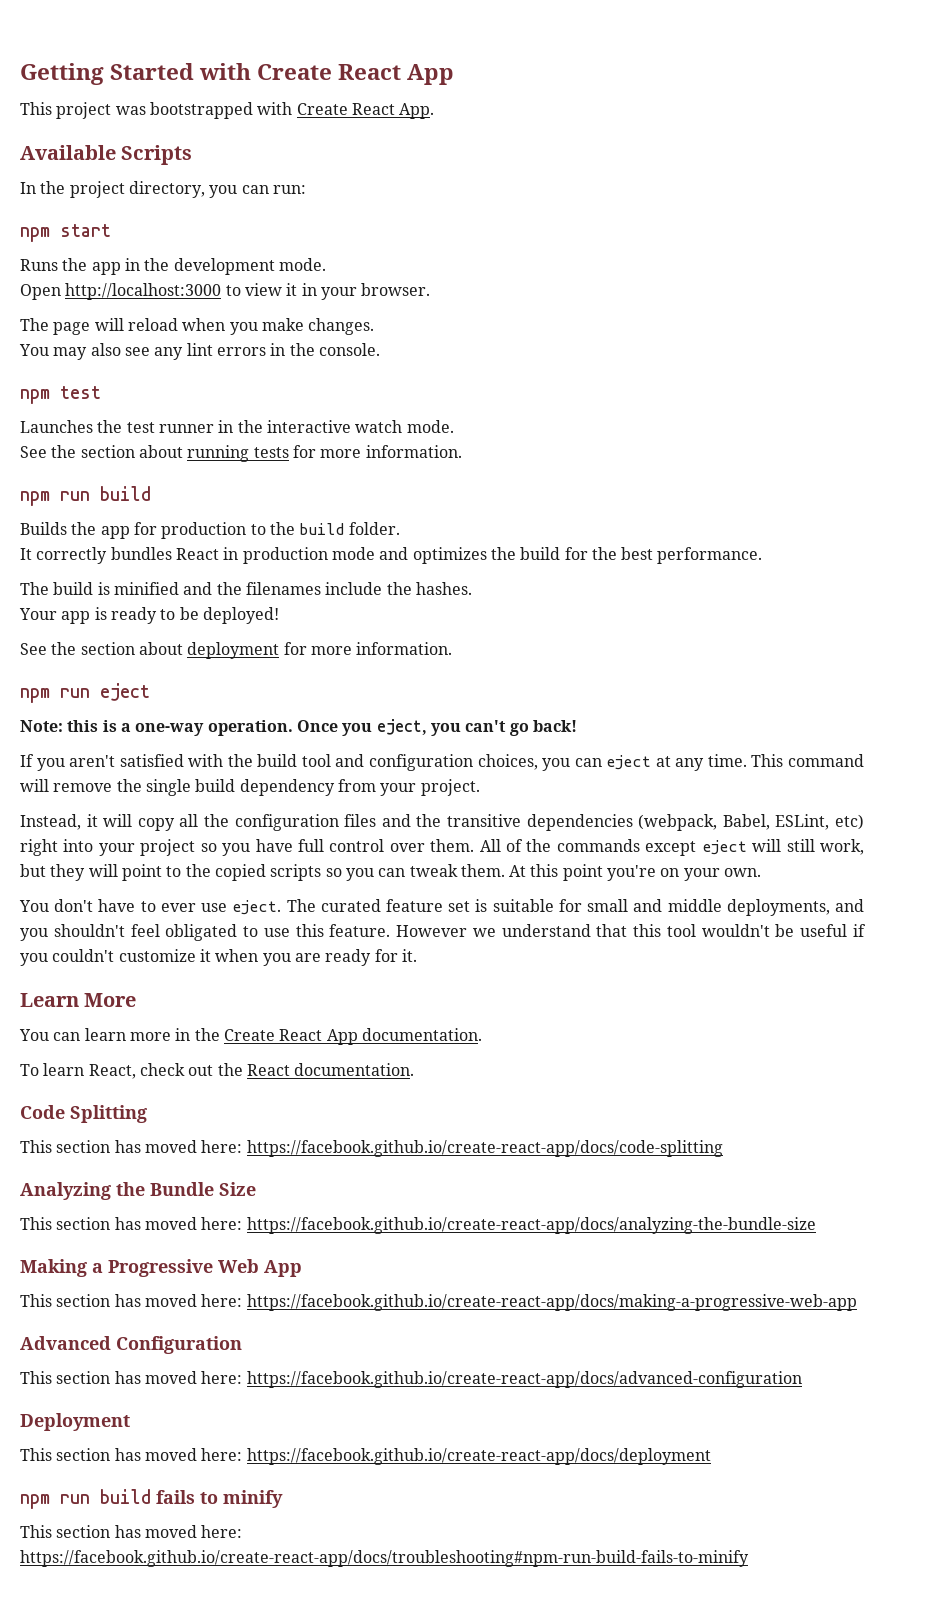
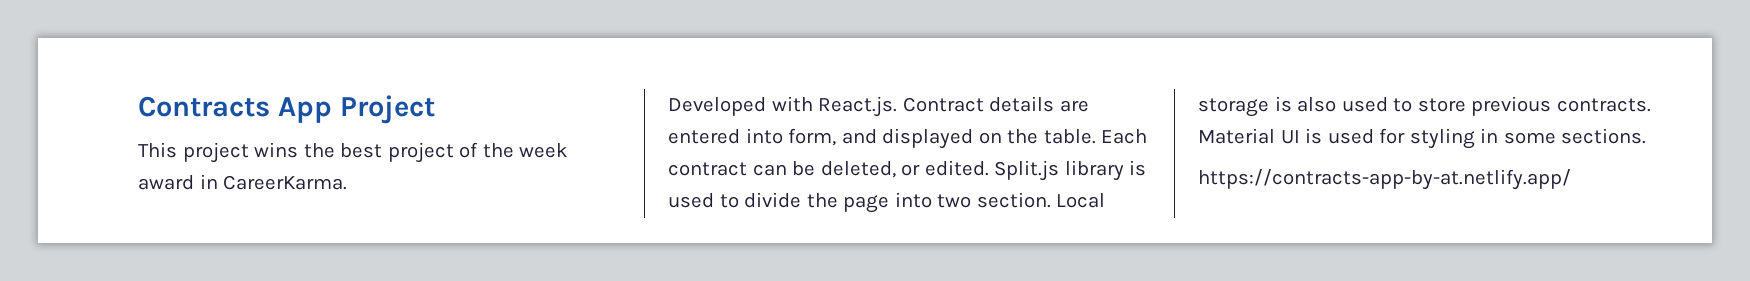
- Getting Started with Create React App
+ Contracts App Project
- This project was bootstrapped with Create React App.
- Available Scripts
- In the project directory, you can run:
- npm start
- Runs the app in the development mode.
- Open http://localhost:3000 to view it in your browser.
- The page will reload when you make changes.
- You may also see any lint errors in the console.
- npm test
- Launches the test runner in the interactive watch mode.
- See the section about running tests for more information.
- npm run build
- Builds the app for production to the build folder.
- It correctly bundles React in production mode and optimizes the build for the best performance.
- The build is minified and the filenames include the hashes.
- Your app is ready to be deployed!
- See the section about deployment for more information.
- npm run eject
- Note: this is a one-way operation. Once you eject, you can't go back!
- If you aren't satisfied with the build tool and configuration choices, you can eject at any time. This command will remove the single build dependency from your project.
- Instead, it will copy all the configuration files and the transitive dependencies (webpack, Babel, ESLint, etc) right into your project so you have full control over them. All of the commands except eject will still work, but they will point to the copied scripts so you can tweak them. At this point you're on your own.
- You don't have to ever use eject. The curated feature set is suitable for small and middle deployments, and you shouldn't feel obligated to use this feature. However we understand that this tool wouldn't be useful if you couldn't customize it when you are ready for it.
- Learn More
- You can learn more in the Create React App documentation.
- To learn React, check out the React documentation.
- Code Splitting
- This section has moved here: https://facebook.github.io/create-react-app/docs/code-splitting
- Analyzing the Bundle Size
- This section has moved here: https://facebook.github.io/create-react-app/docs/analyzing-the-bundle-size
- Making a Progressive Web App
- This section has moved here: https://facebook.github.io/create-react-app/docs/making-a-progressive-web-app
- Advanced Configuration
- This section has moved here: https://facebook.github.io/create-react-app/docs/advanced-configuration
- Deployment
- This section has moved here: https://facebook.github.io/create-react-app/docs/deployment
- npm run build fails to minify
- This section has moved here: https://facebook.github.io/create-react-app/docs/troubleshooting#npm-run-build-fails-to-minify
+ This project wins the best project of the week award in CareerKarma.
+ Developed with React.js. Contract details are entered into form, and displayed on the table. Each contract can be deleted, or edited. Split.js library is used to divide the page into two section. Local storage is also used to store previous contracts. Material UI is used for styling in some sections.
+ https://contracts-app-by-at.netlify.app/

